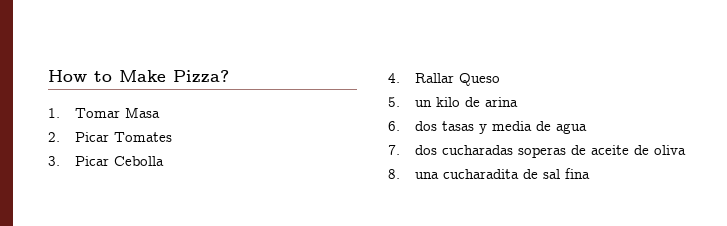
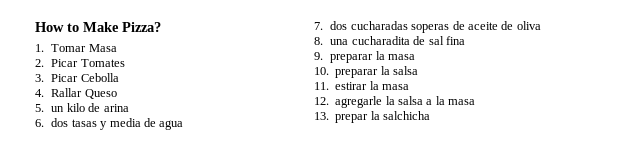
+ 9. preparar la masa
+ 10. preparar la salsa
+ 11. estirar la masa
+ 12. agregarle la salsa a la masa
+ 13. prepar la salchicha

